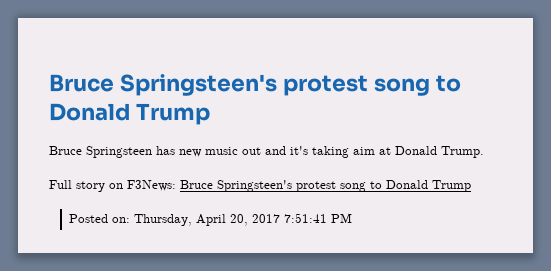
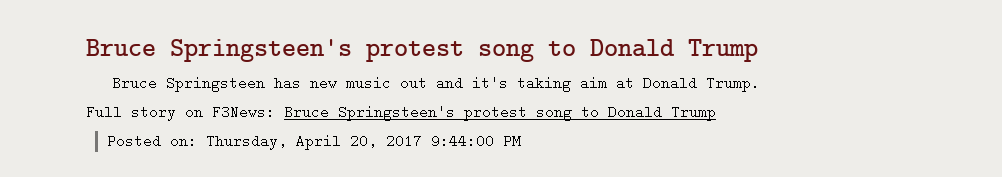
- Posted on: Thursday, April 20, 2017 7:51:41 PM
+ Posted on: Thursday, April 20, 2017 9:44:00 PM

